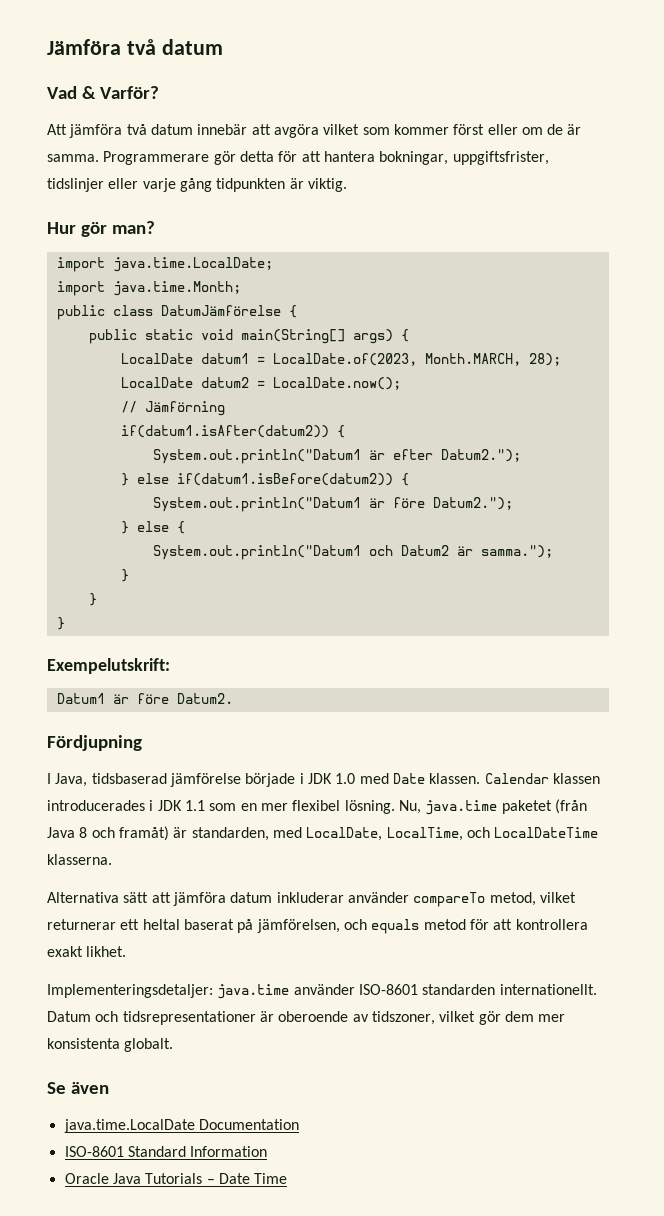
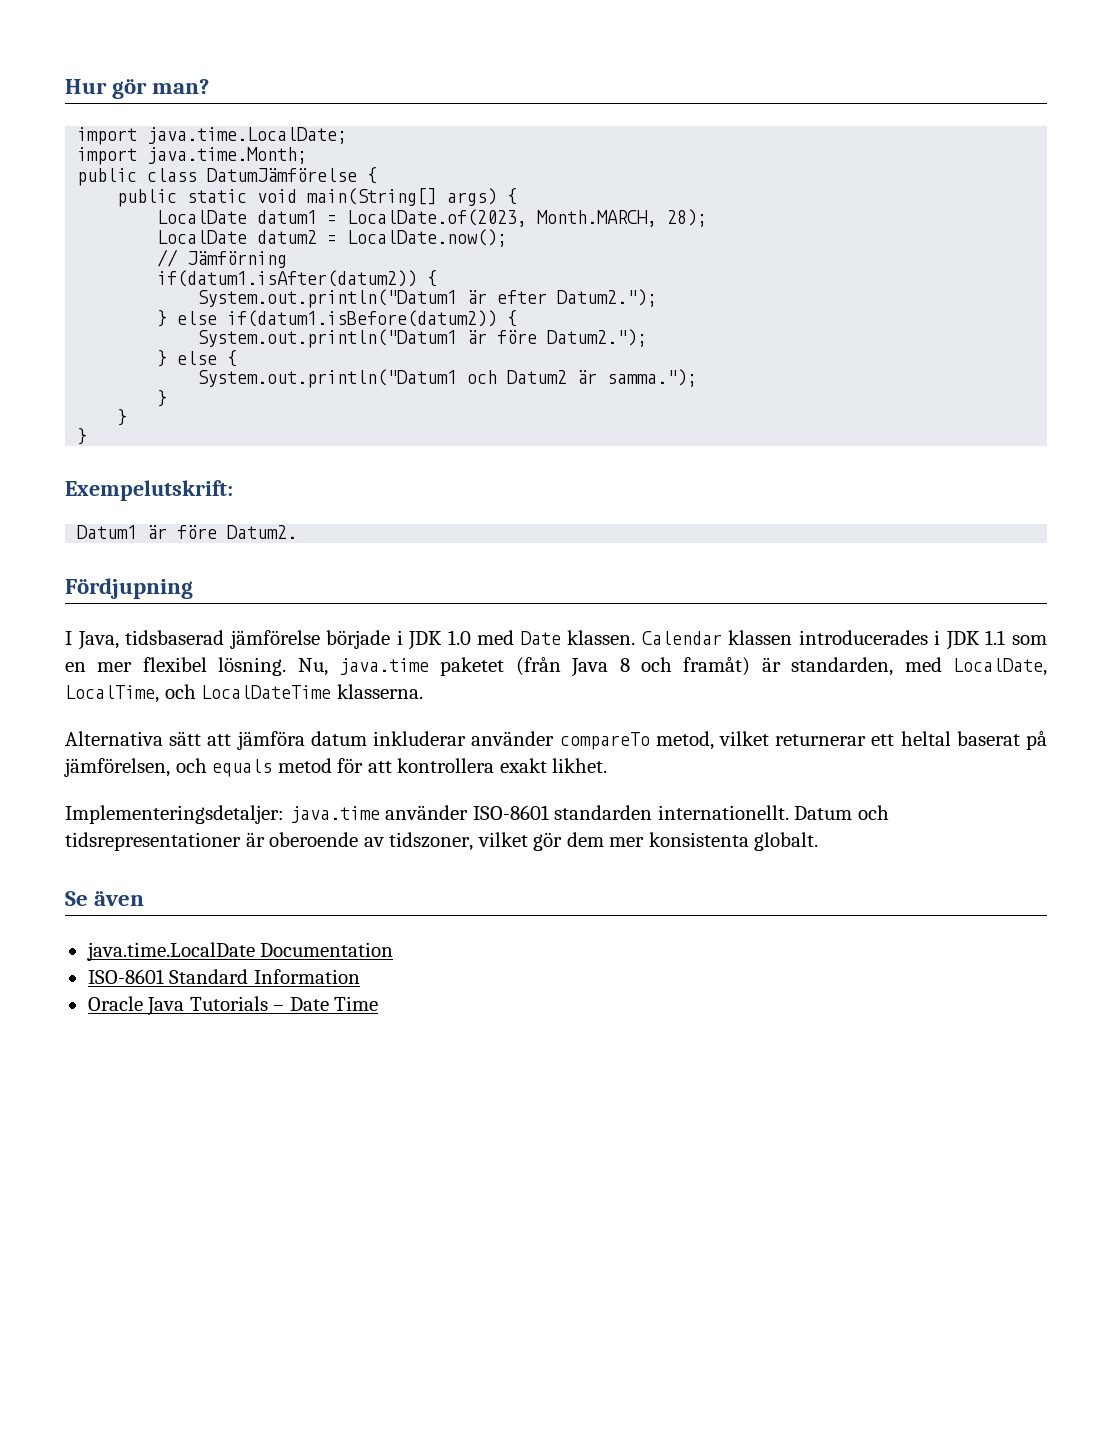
- Jämföra två datum
- Vad & Varför?
- Att jämföra två datum innebär att avgöra vilket som kommer först eller om de är samma. Programmerare gör detta för att hantera bokningar, uppgiftsfrister, tidslinjer eller varje gång tidpunkten är viktig.

